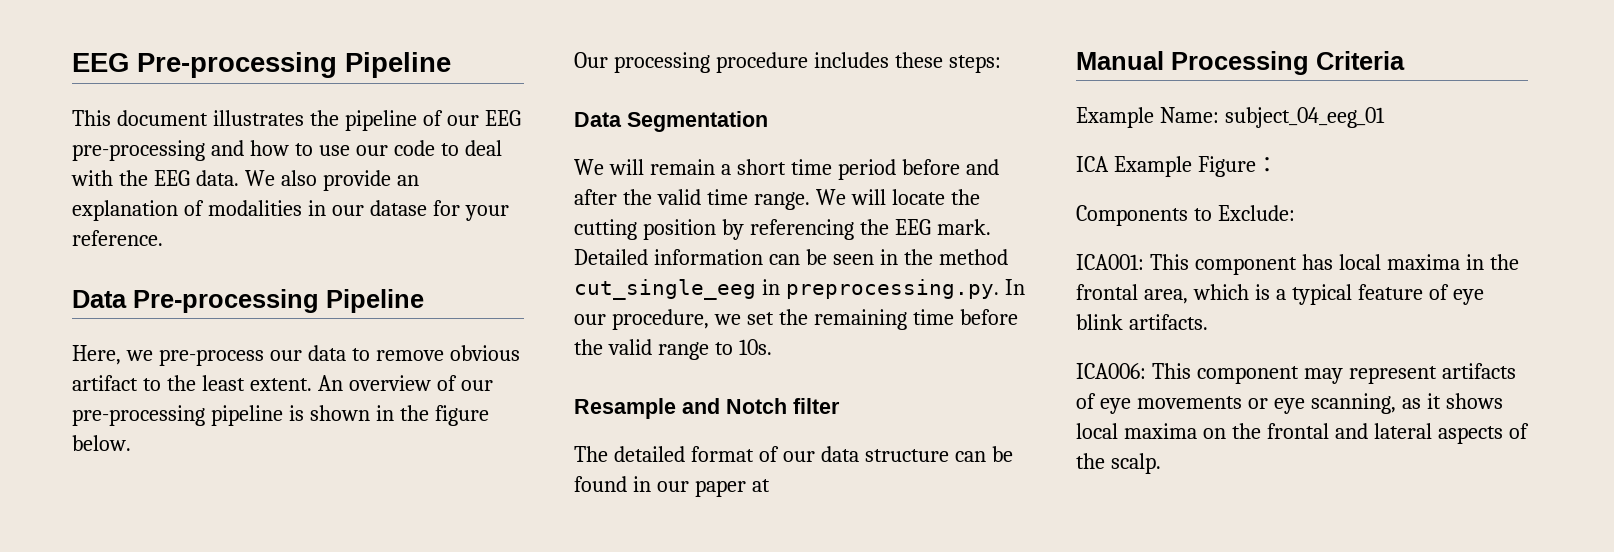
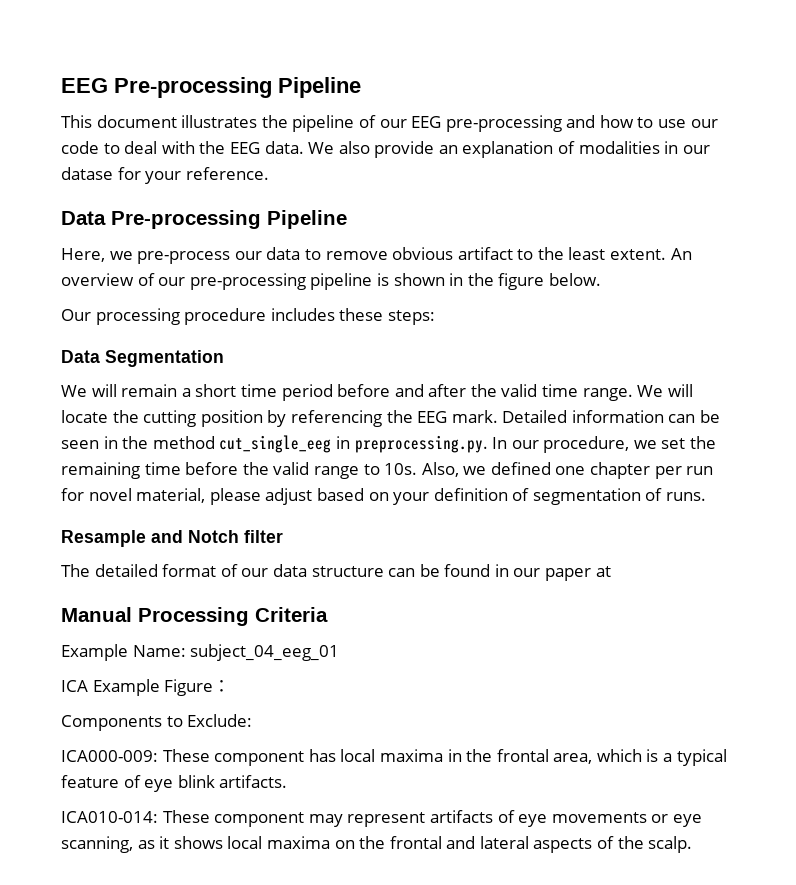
+ Also, we defined one chapter per run for novel material, please adjust based on your definition of segmentation of runs.
- ICA001: This component has local maxima in the frontal area, which is a typical feature of eye blink artifacts.
+ ICA000-009: These component has local maxima in the frontal area, which is a typical feature of eye blink artifacts.
- ICA006: This component may represent artifacts of eye movements or eye scanning, as it shows local maxima on the frontal and lateral aspects of the scalp.
+ ICA010-014: These component may represent artifacts of eye movements or eye scanning, as it shows local maxima on the frontal and lateral aspects of the scalp.

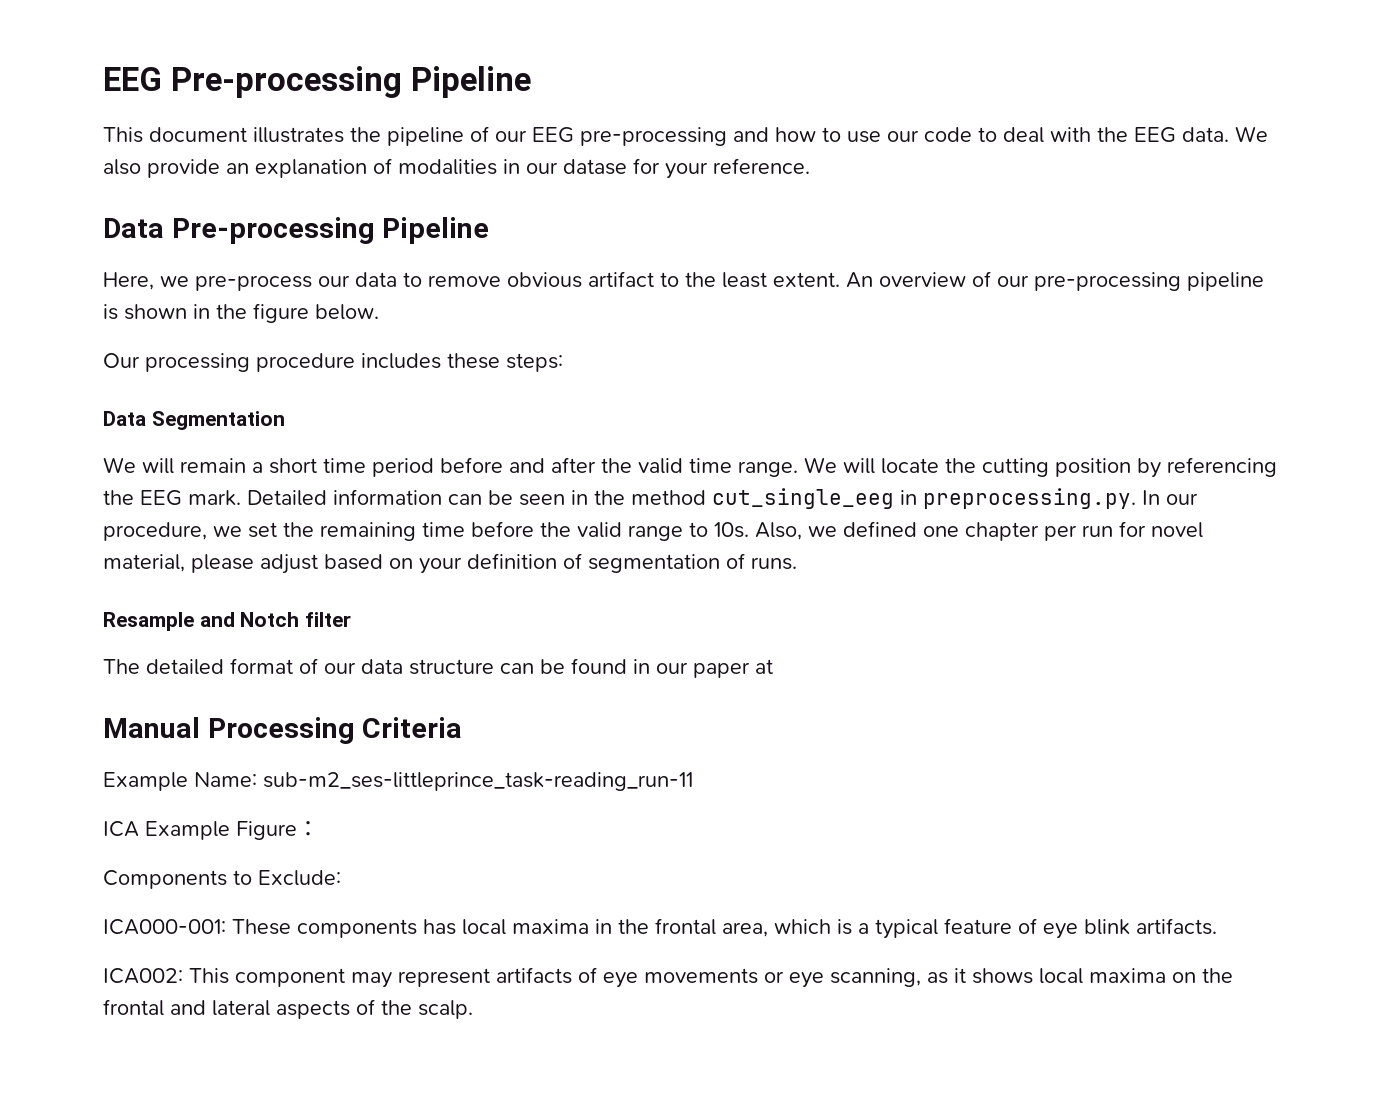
- Example Name: subject_04_eeg_01
+ Example Name: sub-m2_ses-littleprince_task-reading_run-11
- ICA000-009: These component has local maxima in the frontal area, which is a typical feature of eye blink artifacts.
+ ICA000-001: These components has local maxima in the frontal area, which is a typical feature of eye blink artifacts.
- ICA010-014: These component may represent artifacts of eye movements or eye scanning, as it shows local maxima on the frontal and lateral aspects of the scalp.
+ ICA002: This component may represent artifacts of eye movements or eye scanning, as it shows local maxima on the frontal and lateral aspects of the scalp.

